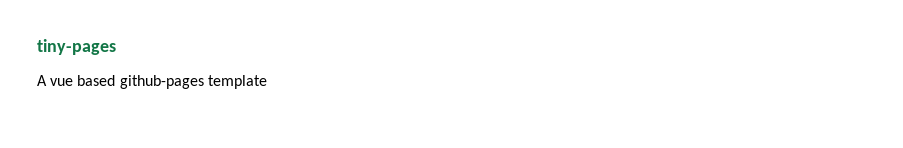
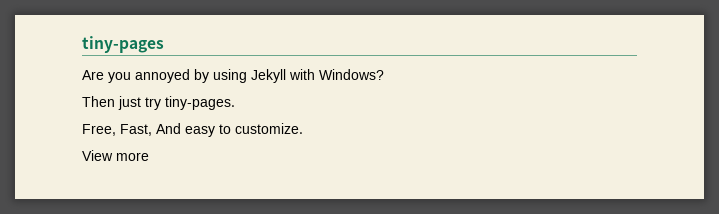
- A vue based github-pages template
+ Are you annoyed by using Jekyll with Windows?
+ Then just try tiny-pages.
+ Free, Fast, And easy to customize.
+ View more

